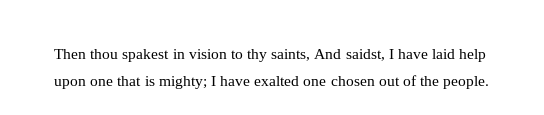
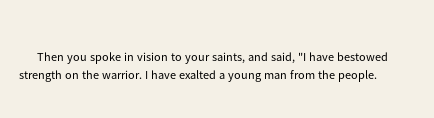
- Then thou spakest in vision to thy saints, And saidst, I have laid help upon one that is mighty; I have exalted one chosen out of the people.
+ Then you spoke in vision to your saints, and said, "I have bestowed strength on the warrior. I have exalted a young man from the people.

